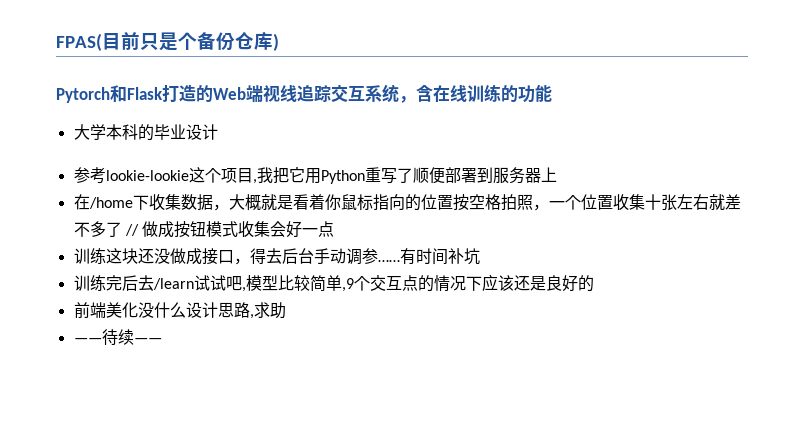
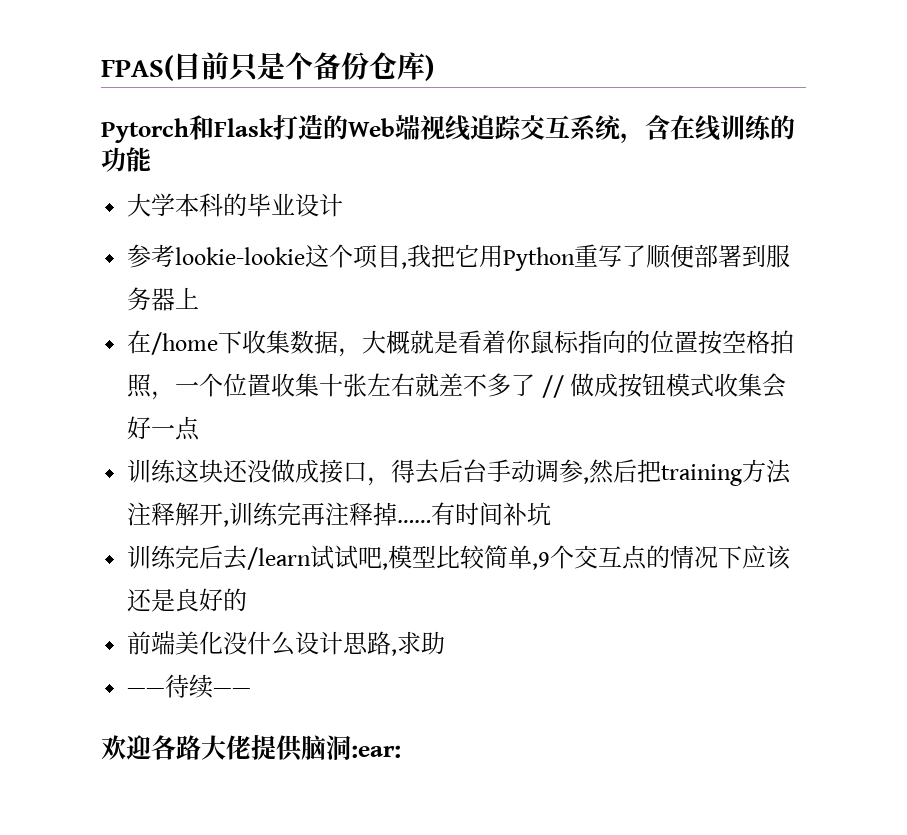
- 训练这块还没做成接口，得去后台手动调参……
+ 训练这块还没做成接口，得去后台手动调参,然后把training方法注释解开,训练完再注释掉……
+ 欢迎各路大佬提供脑洞:ear:

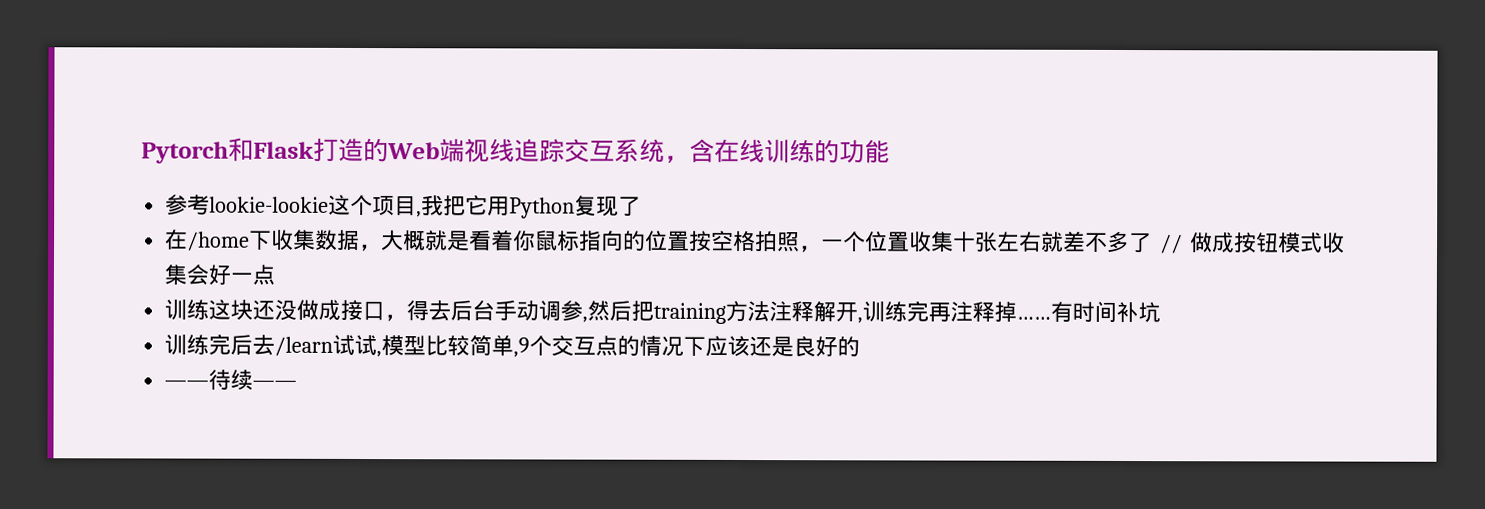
- FPAS(目前只是个备份仓库)
- 大学本科的毕业设计
- 参考lookie-lookie这个项目,我把它用Python重写了顺便部署到服务器上
+ 参考lookie-lookie这个项目,我把它用Python复现了
- 训练完后去/learn试试吧,模型比较简单,9个交互点的情况下应该还是良好的
+ 训练完后去/learn试试,模型比较简单,9个交互点的情况下应该还是良好的
- 前端美化没什么设计思路,求助
  ——待续——
- 欢迎各路大佬提供脑洞:ear:

